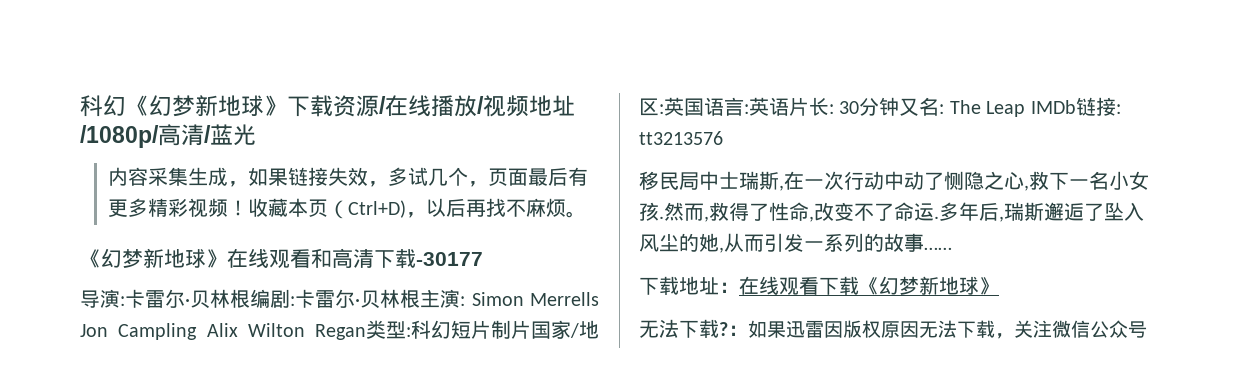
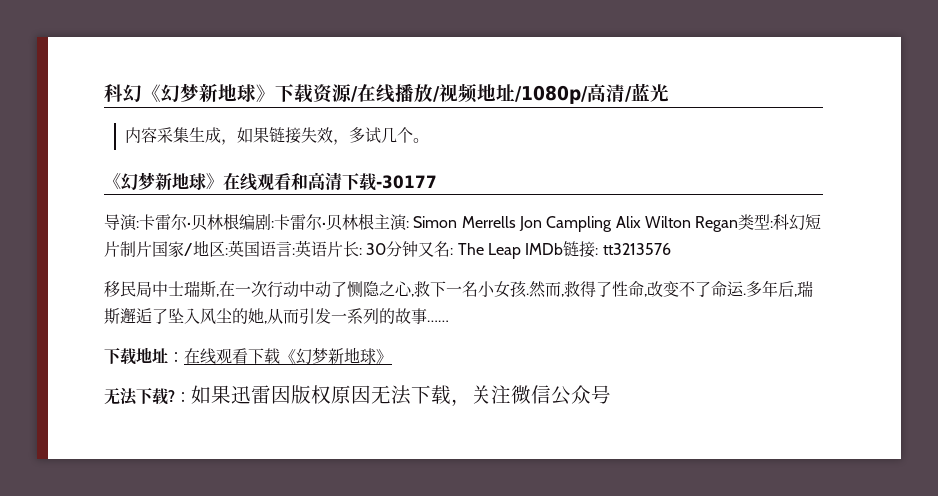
- 内容采集生成，如果链接失效，多试几个，页面最后有更多精彩视频！收藏本页（Ctrl+D)，以后再找不麻烦。
+ 内容采集生成，如果链接失效，多试几个。

